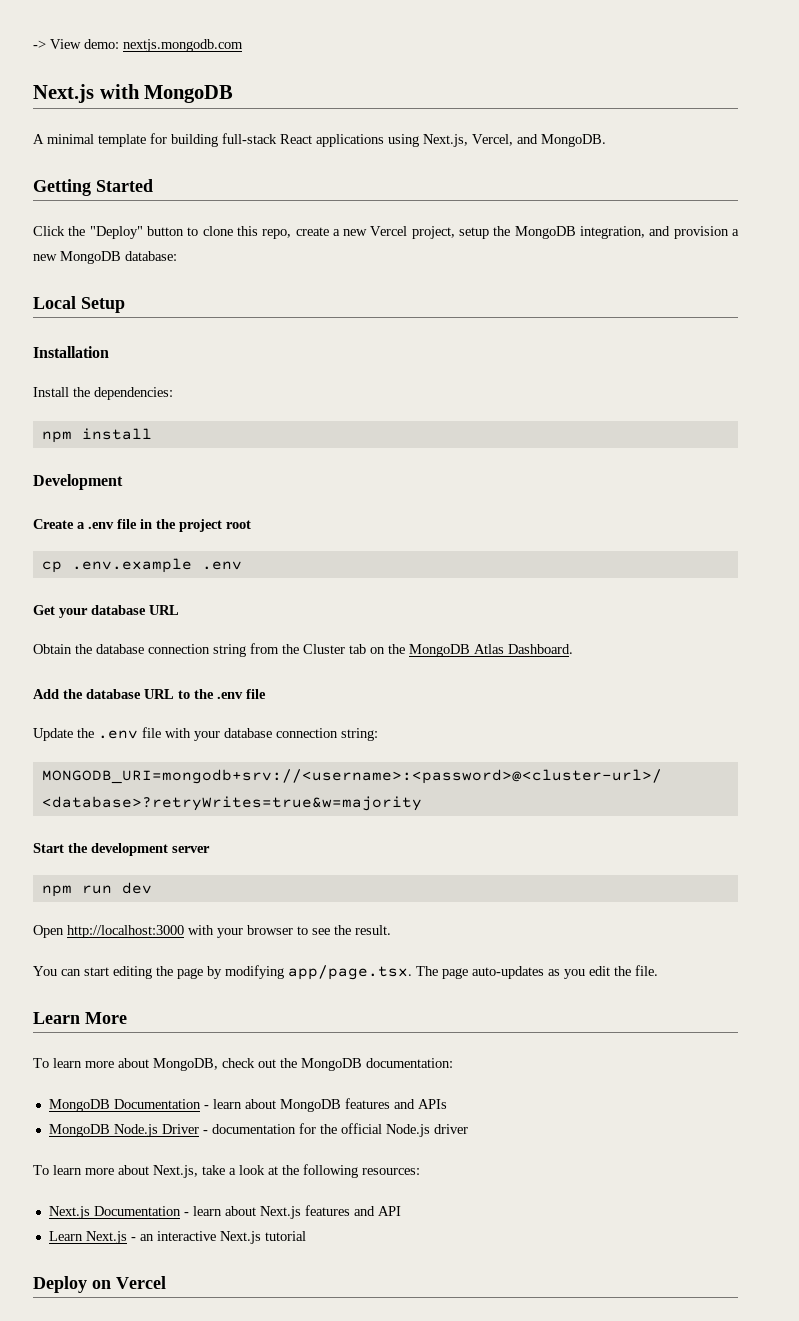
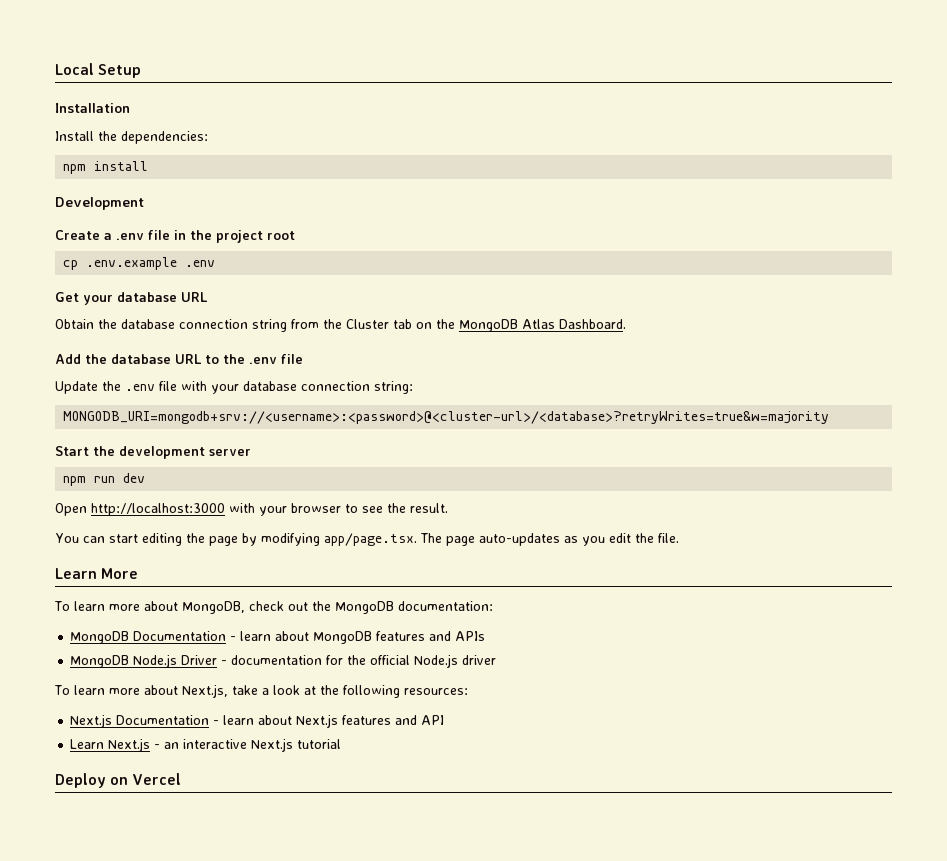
- -> View demo: nextjs.mongodb.com
- Next.js with MongoDB
- A minimal template for building full-stack React applications using Next.js, Vercel, and MongoDB.
- Getting Started
- Click the "Deploy" button to clone this repo, create a new Vercel project, setup the MongoDB integration, and provision a new MongoDB database:

